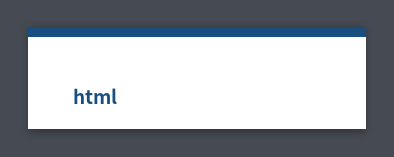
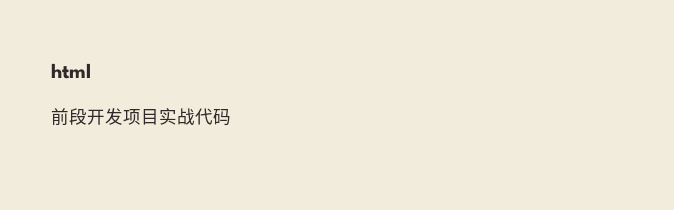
+ 前段开发项目实战代码

